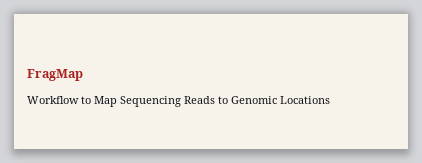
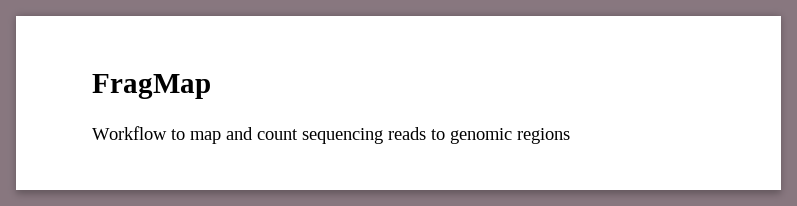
- Workflow to Map Sequencing Reads to Genomic Locations
+ Workflow to map and count sequencing reads to genomic regions

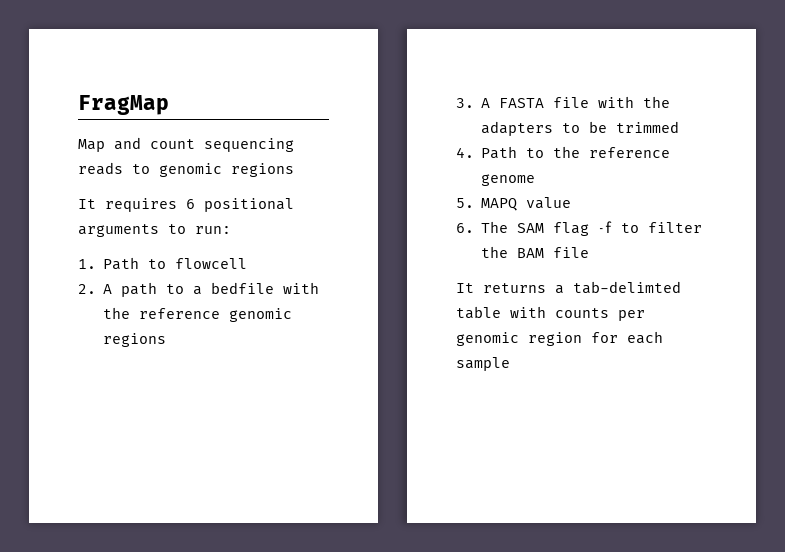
- Workflow to map and count sequencing reads to genomic regions
+ Map and count sequencing reads to genomic regions
+ It requires 6 positional arguments to run:
+ 1. Path to flowcell
+ 2. A path to a bedfile with the reference genomic regions
+ 3. A FASTA file with the adapters to be trimmed
+ 4. Path to the reference genome
+ 5. MAPQ value
+ 6. The SAM flag -f to filter the BAM file
+ It returns a tab-delimted table with counts per genomic region for each sample

